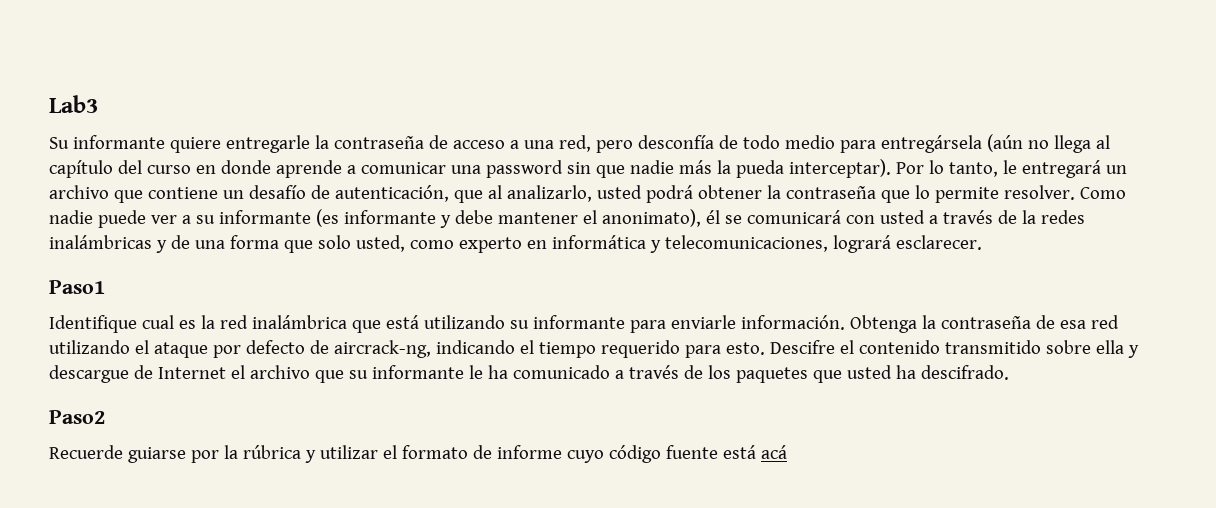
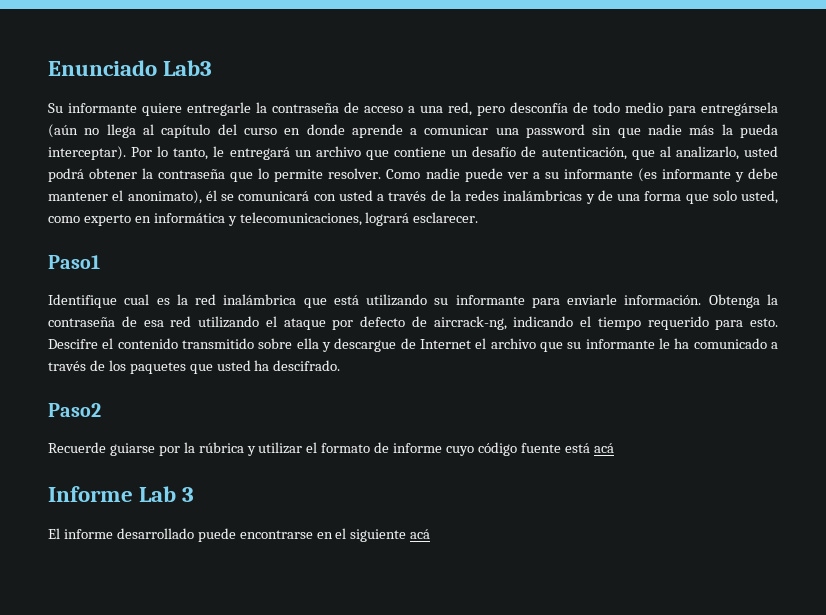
- Lab3
+ Enunciado Lab3
+ Informe Lab 3
+ El informe desarrollado puede encontrarse en el siguiente acá

